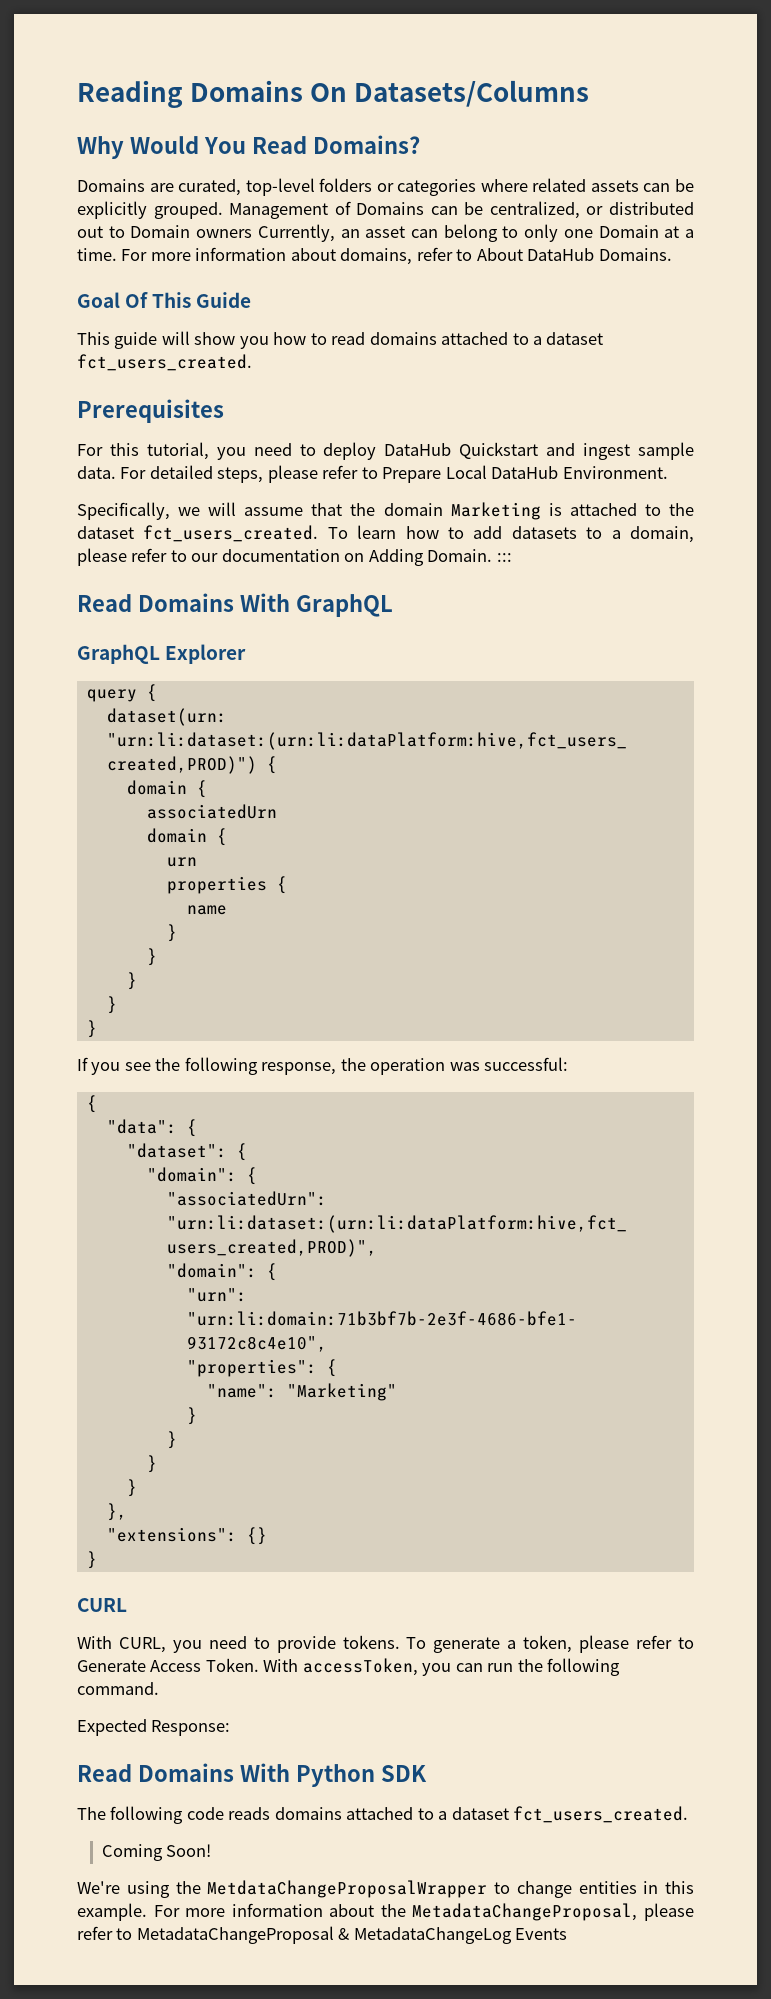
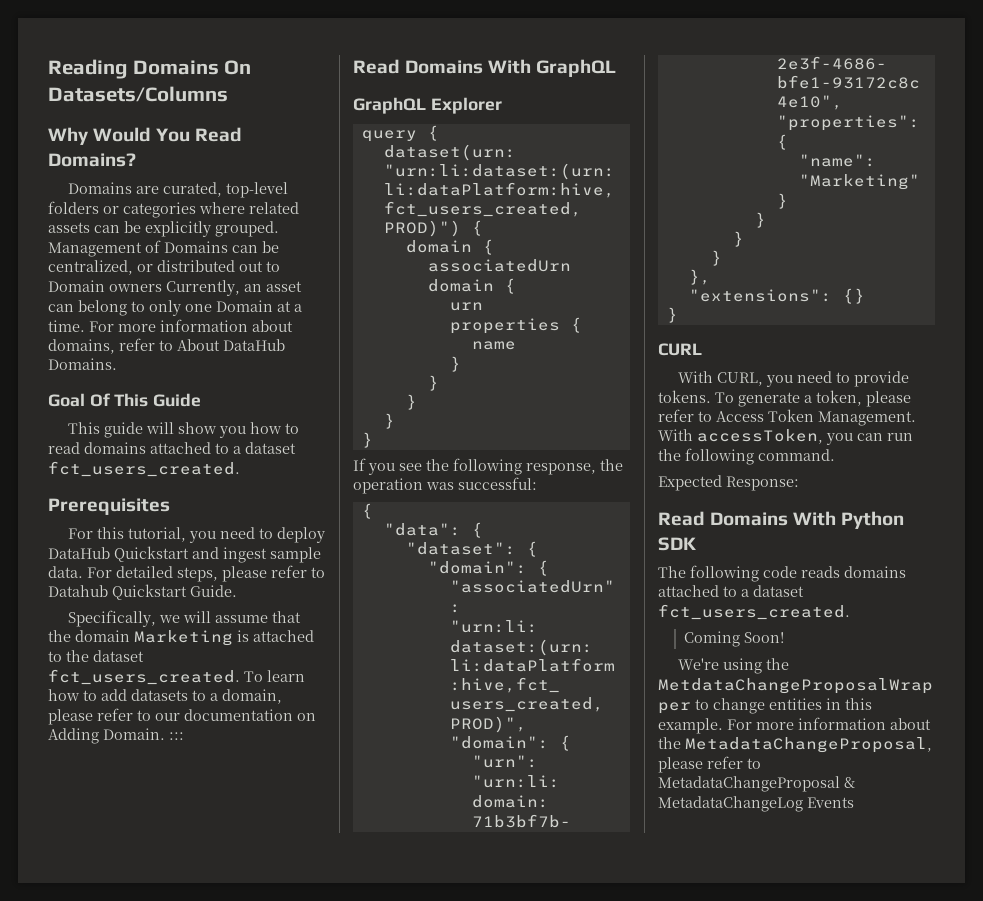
- For detailed steps, please refer to Prepare Local DataHub Environment.
+ For detailed steps, please refer to Datahub Quickstart Guide.
- To generate a token, please refer to Generate Access Token.
+ To generate a token, please refer to Access Token Management.

